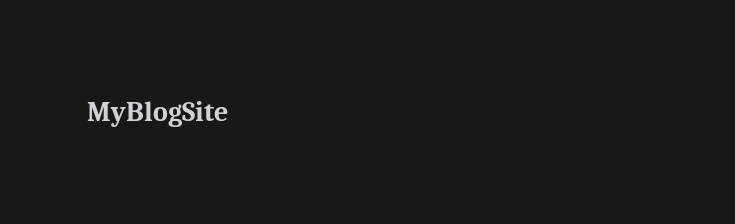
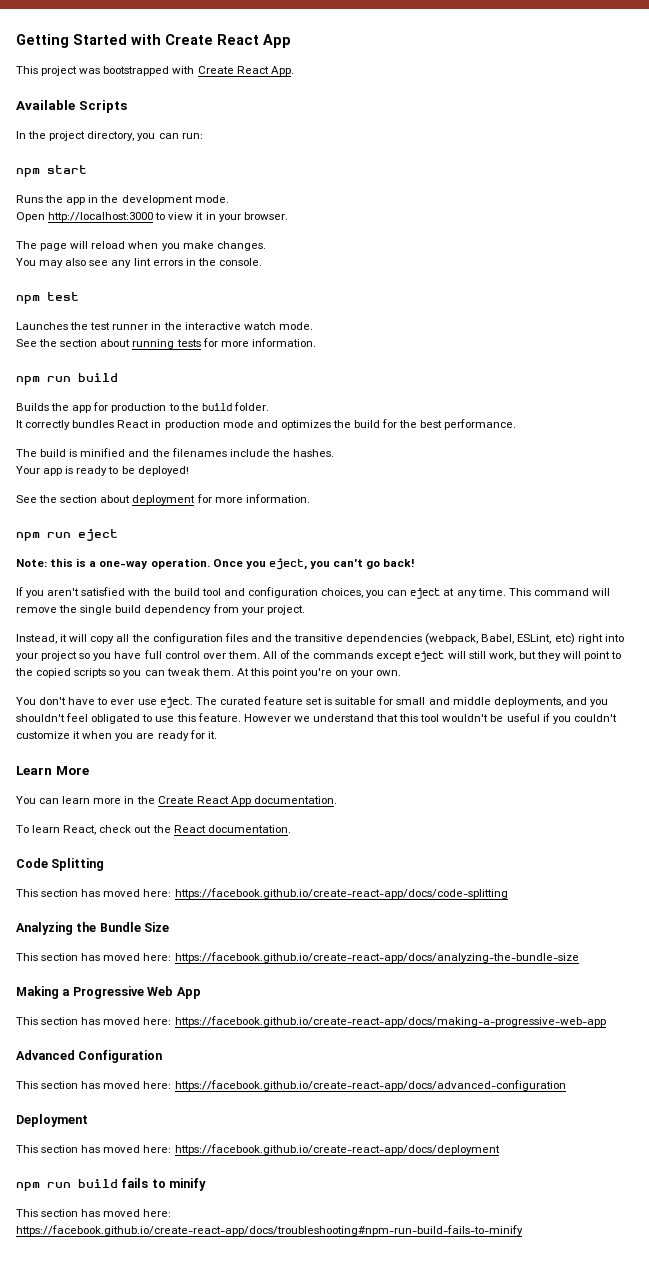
- MyBlogSite
+ Getting Started with Create React App
+ This project was bootstrapped with Create React App.
+ Available Scripts
+ In the project directory, you can run:
+ npm start
+ Runs the app in the development mode.
+ Open http://localhost:3000 to view it in your browser.
+ The page will reload when you make changes.
+ You may also see any lint errors in the console.
+ npm test
+ Launches the test runner in the interactive watch mode.
+ See the section about running tests for more information.
+ npm run build
+ Builds the app for production to the build folder.
+ It correctly bundles React in production mode and optimizes the build for the best performance.
+ The build is minified and the filenames include the hashes.
+ Your app is ready to be deployed!
+ See the section about deployment for more information.
+ npm run eject
+ Note: this is a one-way operation. Once you eject, you can't go back!
+ If you aren't satisfied with the build tool and configuration choices, you can eject at any time. This command will remove the single build dependency from your project.
+ Instead, it will copy all the configuration files and the transitive dependencies (webpack, Babel, ESLint, etc) right into your project so you have full control over them. All of the commands except eject will still work, but they will point to the copied scripts so you can tweak them. At this point you're on your own.
+ You don't have to ever use eject. The curated feature set is suitable for small and middle deployments, and you shouldn't feel obligated to use this feature. However we understand that this tool wouldn't be useful if you couldn't customize it when you are ready for it.
+ Learn More
+ You can learn more in the Create React App documentation.
+ To learn React, check out the React documentation.
+ Code Splitting
+ This section has moved here: https://facebook.github.io/create-react-app/docs/code-splitting
+ Analyzing the Bundle Size
+ This section has moved here: https://facebook.github.io/create-react-app/docs/analyzing-the-bundle-size
+ Making a Progressive Web App
+ This section has moved here: https://facebook.github.io/create-react-app/docs/making-a-progressive-web-app
+ Advanced Configuration
+ This section has moved here: https://facebook.github.io/create-react-app/docs/advanced-configuration
+ Deployment
+ This section has moved here: https://facebook.github.io/create-react-app/docs/deployment
+ npm run build fails to minify
+ This section has moved here: https://facebook.github.io/create-react-app/docs/troubleshooting#npm-run-build-fails-to-minify

